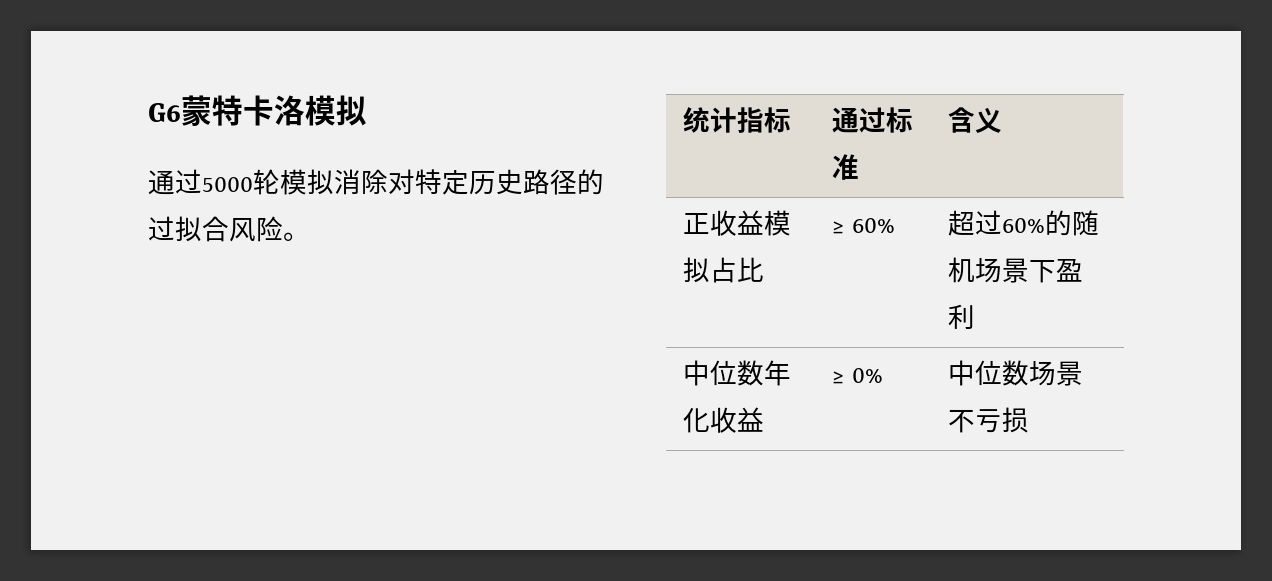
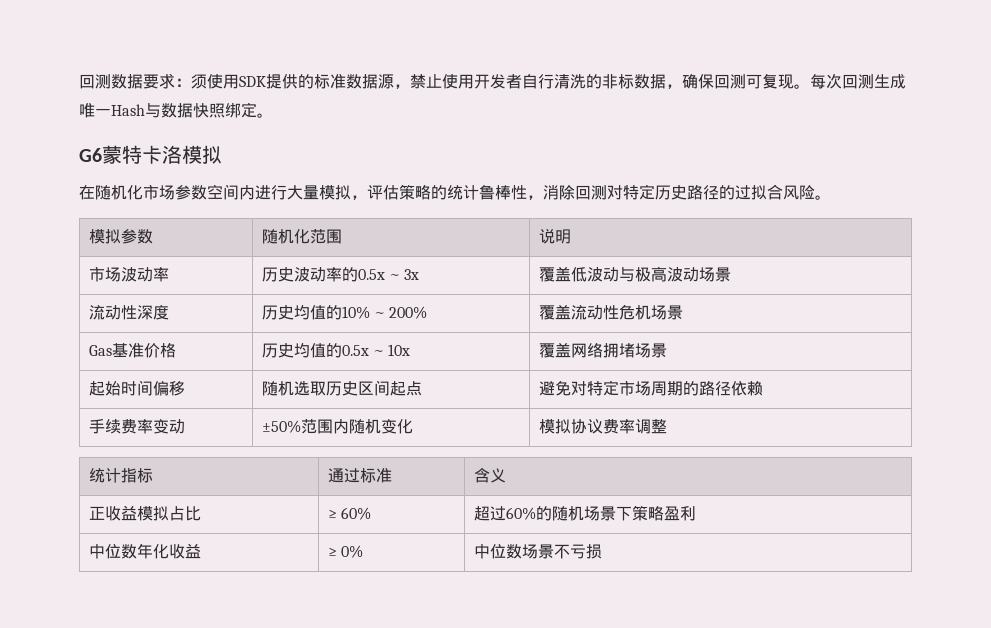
+ 回测数据要求：须使用SDK提供的标准数据源，禁止使用开发者自行清洗的非标数据，确保回测可复现。每次回测生成唯一Hash与数据快照绑定。
  G6蒙特卡洛模拟
- 通过5000轮模拟消除对特定历史路径的过拟合风险。
+ 在随机化市场参数空间内进行大量模拟，评估策略的统计鲁棒性，消除回测对特定历史路径的过拟合风险。
+ 模拟参数 | 随机化范围 | 说明
+ 市场波动率 | 历史波动率的0.5x ~ 3x | 覆盖低波动与极高波动场景
+ 流动性深度 | 历史均值的10% ~ 200% | 覆盖流动性危机场景
+ Gas基准价格 | 历史均值的0.5x ~ 10x | 覆盖网络拥堵场景
+ 起始时间偏移 | 随机选取历史区间起点 | 避免对特定市场周期的路径依赖
+ 手续费率变动 | ±50%范围内随机变化 | 模拟协议费率调整
- 正收益模拟占比 | ≥ 60% | 超过60%的随机场景下盈利
+ 正收益模拟占比 | ≥ 60% | 超过60%的随机场景下策略盈利

